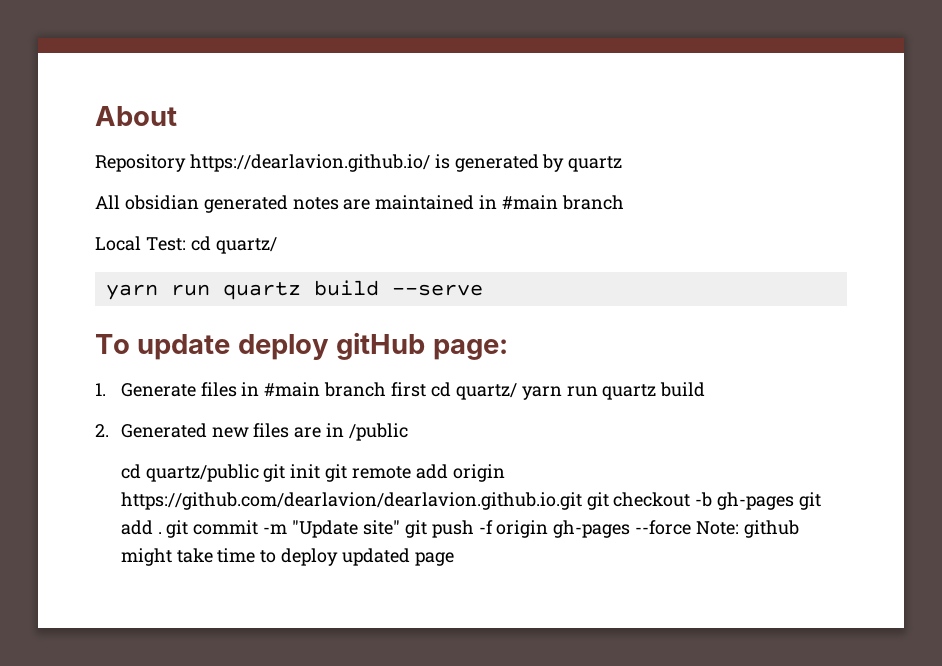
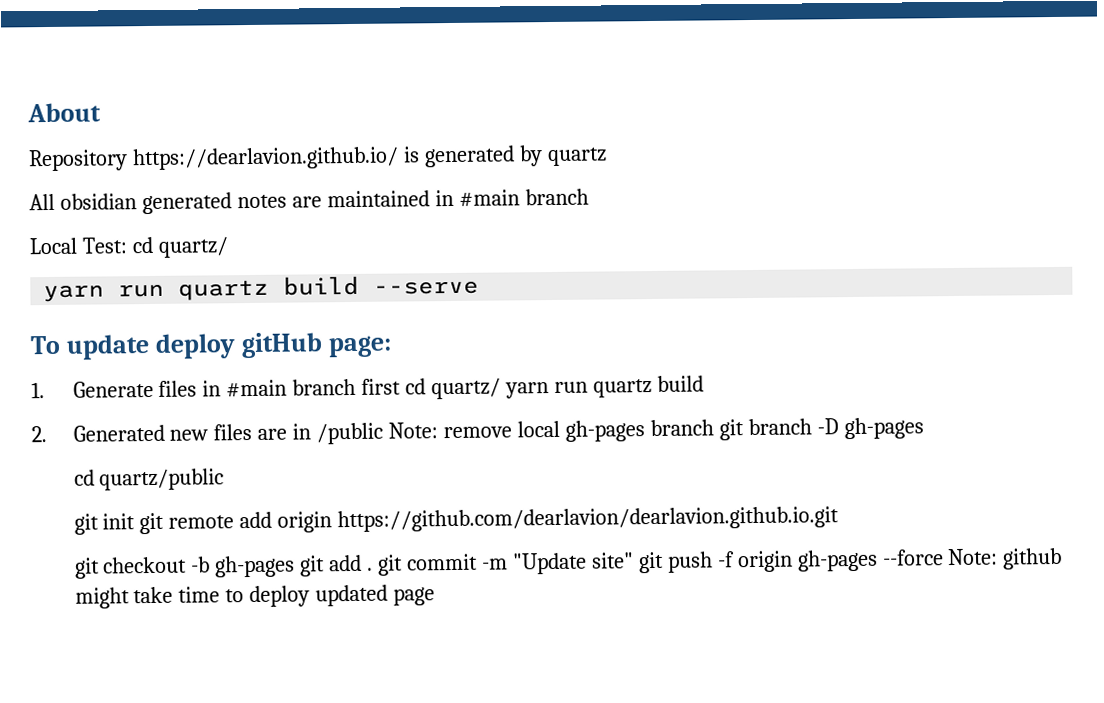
- 2. Generated new files are in /public
+ 2. Generated new files are in /public Note: remove local gh-pages branch git branch -D gh-pages
- cd quartz/public git init git remote add origin https://github.com/dearlavion/dearlavion.github.io.git git checkout -b gh-pages git add . git commit -m "Update site" git push -f origin gh-pages --force Note: github might take time to deploy updated page
+ cd quartz/public
+ git init git remote add origin https://github.com/dearlavion/dearlavion.github.io.git
+ git checkout -b gh-pages git add . git commit -m "Update site" git push -f origin gh-pages --force Note: github might take time to deploy updated page

